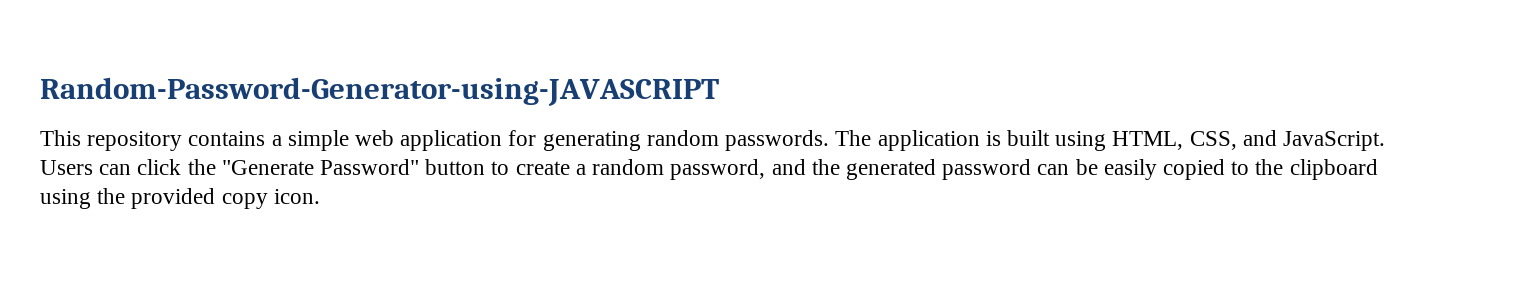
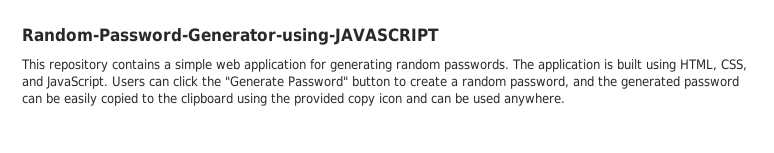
- Users can click the "Generate Password" button to create a random password, and the generated password can be easily copied to the clipboard using the provided copy icon.
+ Users can click the "Generate Password" button to create a random password, and the generated password can be easily copied to the clipboard using the provided copy icon and can be used anywhere.

